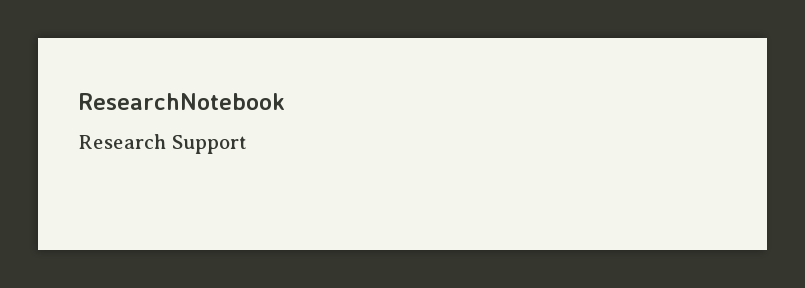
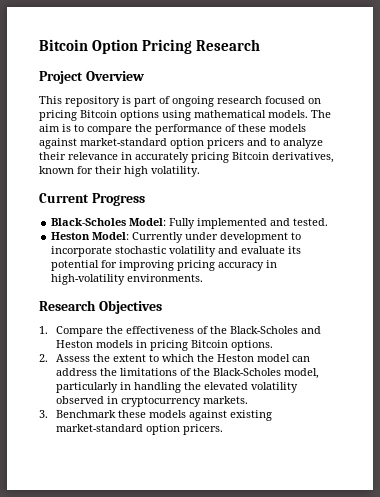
- ResearchNotebook
- Research Support
+ Bitcoin Option Pricing Research
+ Project Overview
+ This repository is part of ongoing research focused on pricing Bitcoin options using mathematical models. The aim is to compare the performance of these models against market-standard option pricers and to analyze their relevance in accurately pricing Bitcoin derivatives, known for their high volatility.
+ Current Progress
+ Black-Scholes Model: Fully implemented and tested.
+ Heston Model: Currently under development to incorporate stochastic volatility and evaluate its potential for improving pricing accuracy in high-volatility environments.
+ Research Objectives
+ 1. Compare the effectiveness of the Black-Scholes and Heston models in pricing Bitcoin options.
+ 2. Assess the extent to which the Heston model can address the limitations of the Black-Scholes model, particularly in handling the elevated volatility observed in cryptocurrency markets.
+ 3. Benchmark these models against existing market-standard option pricers.

